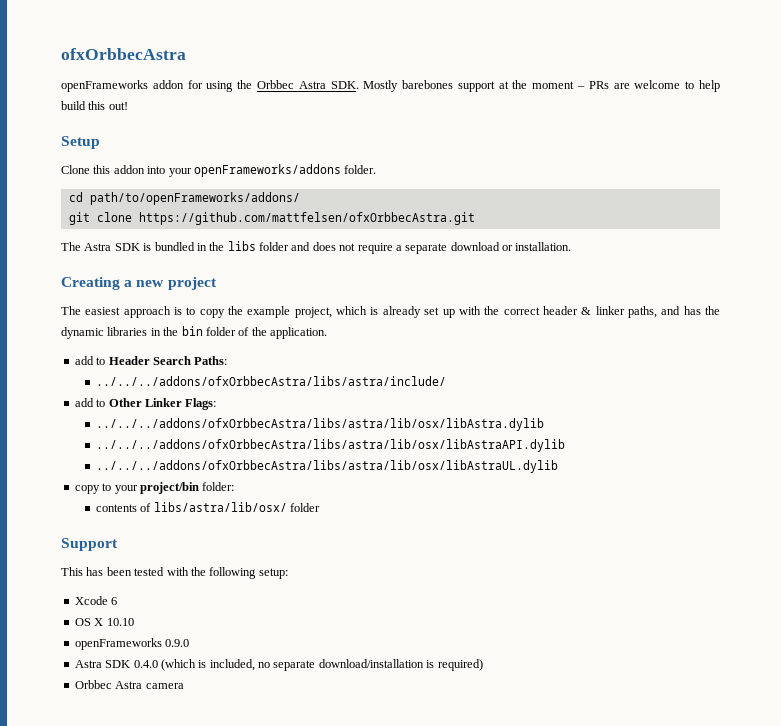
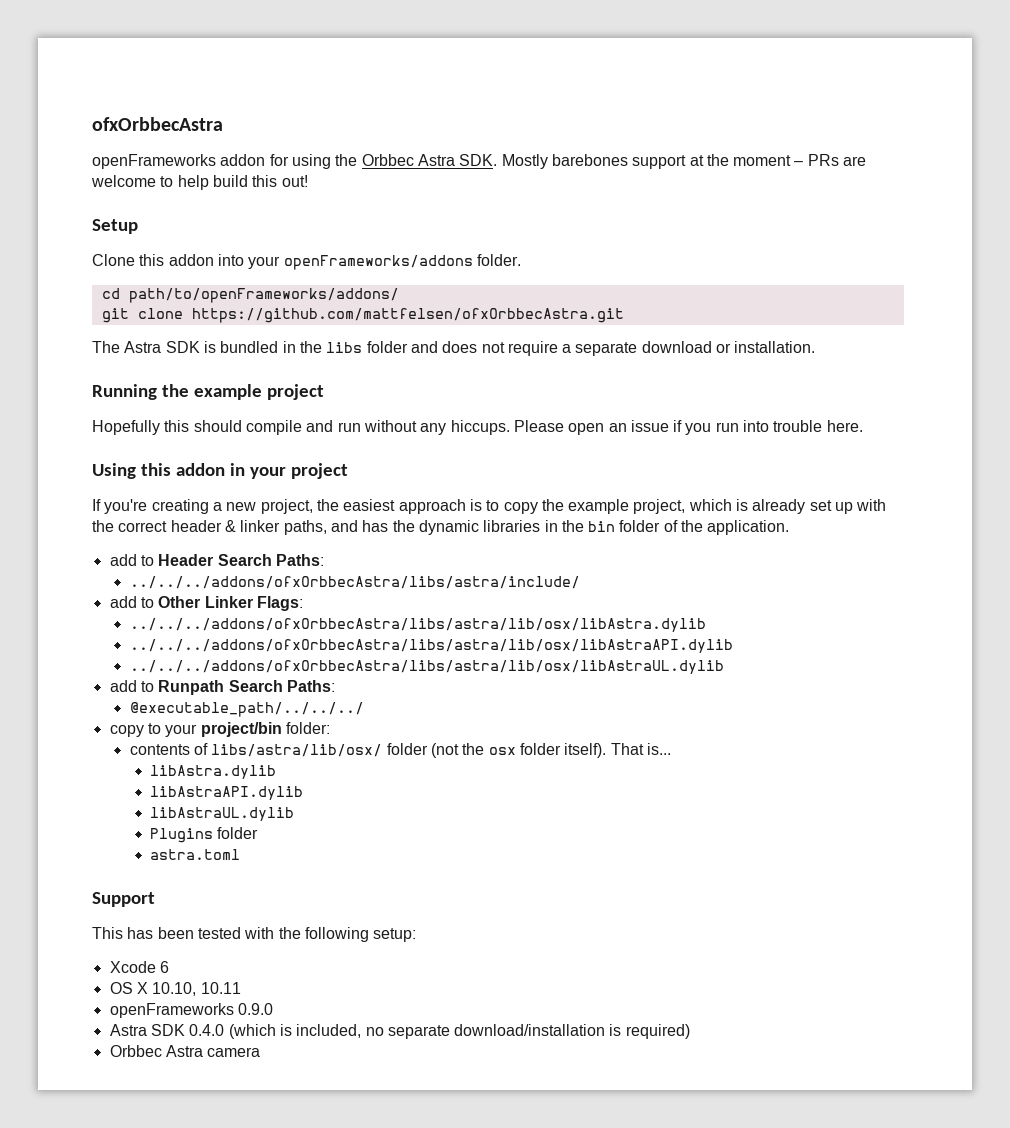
- Creating a new project
- The easiest approach is to copy the example project, which is already set up with the correct header & linker paths, and has the dynamic libraries in the bin folder of the application.
+ Running the example project
+ Hopefully this should compile and run without any hiccups. Please open an issue if you run into trouble here.
+ Using this addon in your project
+ If you're creating a new project, the easiest approach is to copy the example project, which is already set up with the correct header & linker paths, and has the dynamic libraries in the bin folder of the application.
+ add to Runpath Search Paths:
+ @executable_path/../../../
- contents of libs/astra/lib/osx/ folder
+ contents of libs/astra/lib/osx/ folder (not the osx folder itself). That is...
+ libAstra.dylib
+ libAstraAPI.dylib
+ libAstraUL.dylib
+ Plugins folder
+ astra.toml
- OS X 10.10
+ OS X 10.10, 10.11

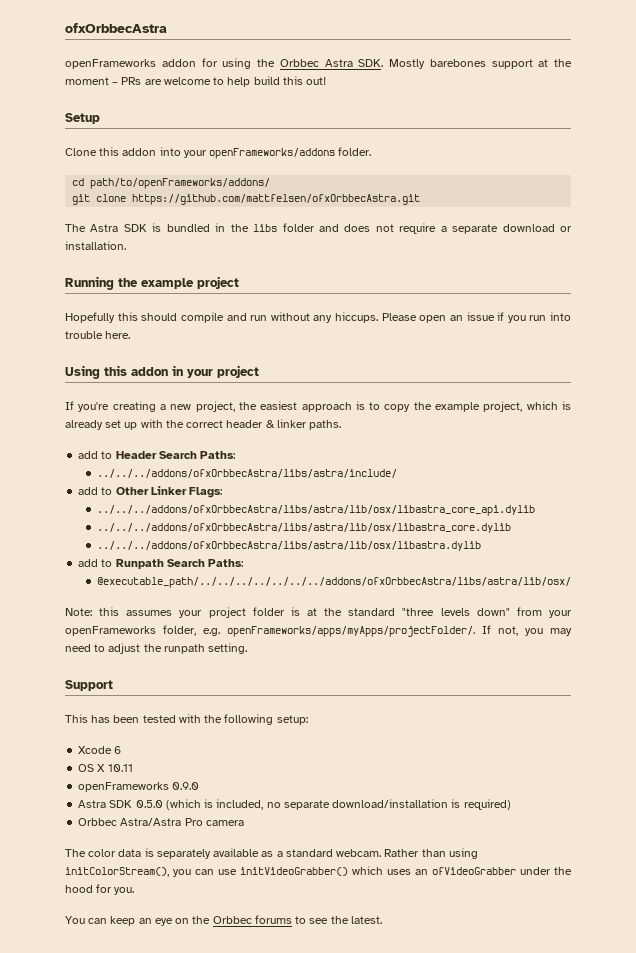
- If you're creating a new project, the easiest approach is to copy the example project, which is already set up with the correct header & linker paths, and has the dynamic libraries in the bin folder of the application.
+ If you're creating a new project, the easiest approach is to copy the example project, which is already set up with the correct header & linker paths.
- ../../../addons/ofxOrbbecAstra/libs/astra/lib/osx/libAstra.dylib
- ../../../addons/ofxOrbbecAstra/libs/astra/lib/osx/libAstraAPI.dylib
- ../../../addons/ofxOrbbecAstra/libs/astra/lib/osx/libAstraUL.dylib
+ ../../../addons/ofxOrbbecAstra/libs/astra/lib/osx/libastra_core_api.dylib
+ ../../../addons/ofxOrbbecAstra/libs/astra/lib/osx/libastra_core.dylib
+ ../../../addons/ofxOrbbecAstra/libs/astra/lib/osx/libastra.dylib
- @executable_path/../../../
- copy to your project/bin folder:
- contents of libs/astra/lib/osx/ folder (not the osx folder itself). That is...
- libAstra.dylib
- libAstraAPI.dylib
- libAstraUL.dylib
- Plugins folder
- astra.toml
+ @executable_path/../../../../../../../addons/ofxOrbbecAstra/libs/astra/lib/osx/
+ Note: this assumes your project folder is at the standard "three levels down" from your openFrameworks folder, e.g. openFrameworks/apps/myApps/projectFolder/. If not, you may need to adjust the runpath setting.
- OS X 10.10, 10.11
+ OS X 10.11
- Astra SDK 0.4.0 (which is included, no separate download/installation is required)
+ Astra SDK 0.5.0 (which is included, no separate download/installation is required)
- Orbbec Astra camera
+ Orbbec Astra/Astra Pro camera
+ The color data is separately available as a standard webcam. Rather than using initColorStream(), you can use initVideoGrabber() which uses an ofVideoGrabber under the hood for you.
+ You can keep an eye on the Orbbec forums to see the latest.

